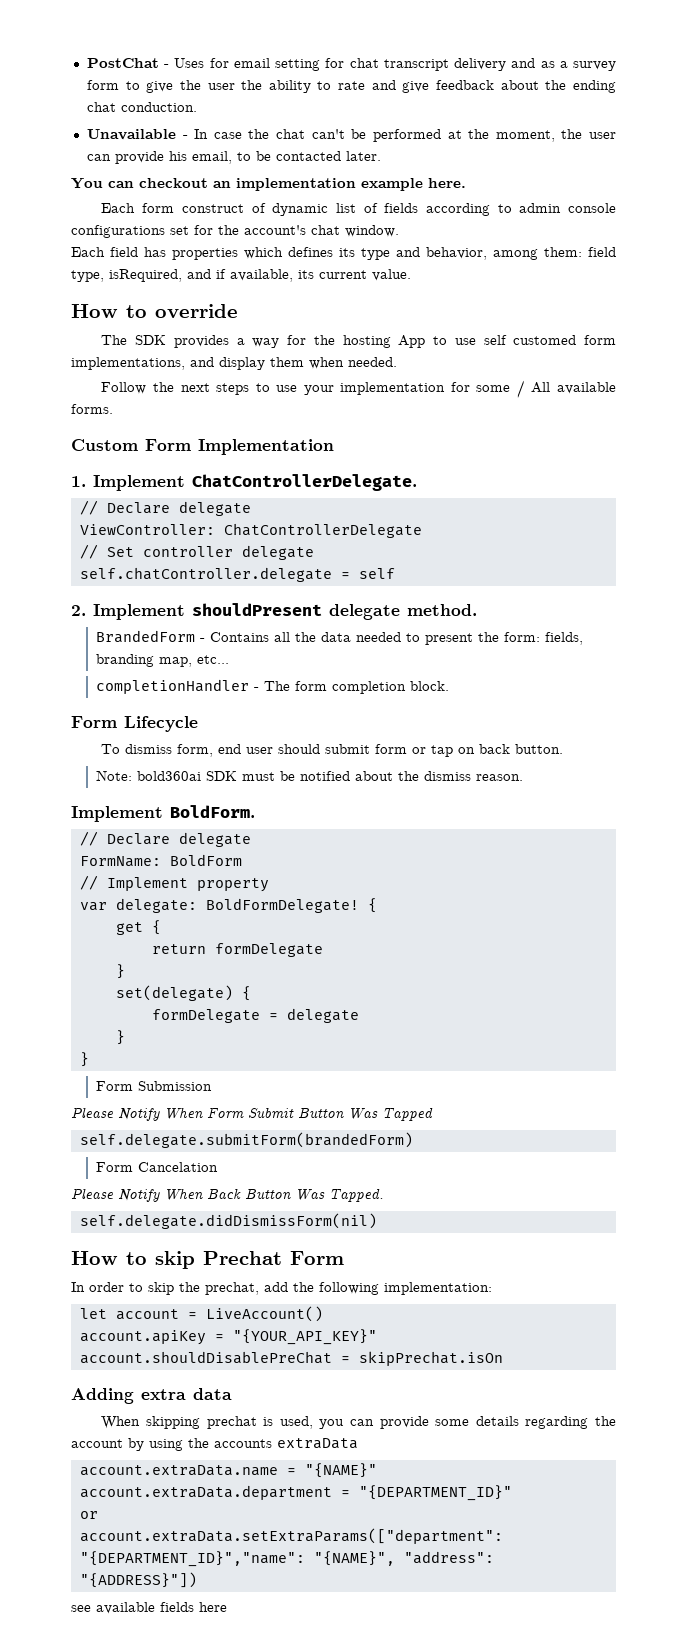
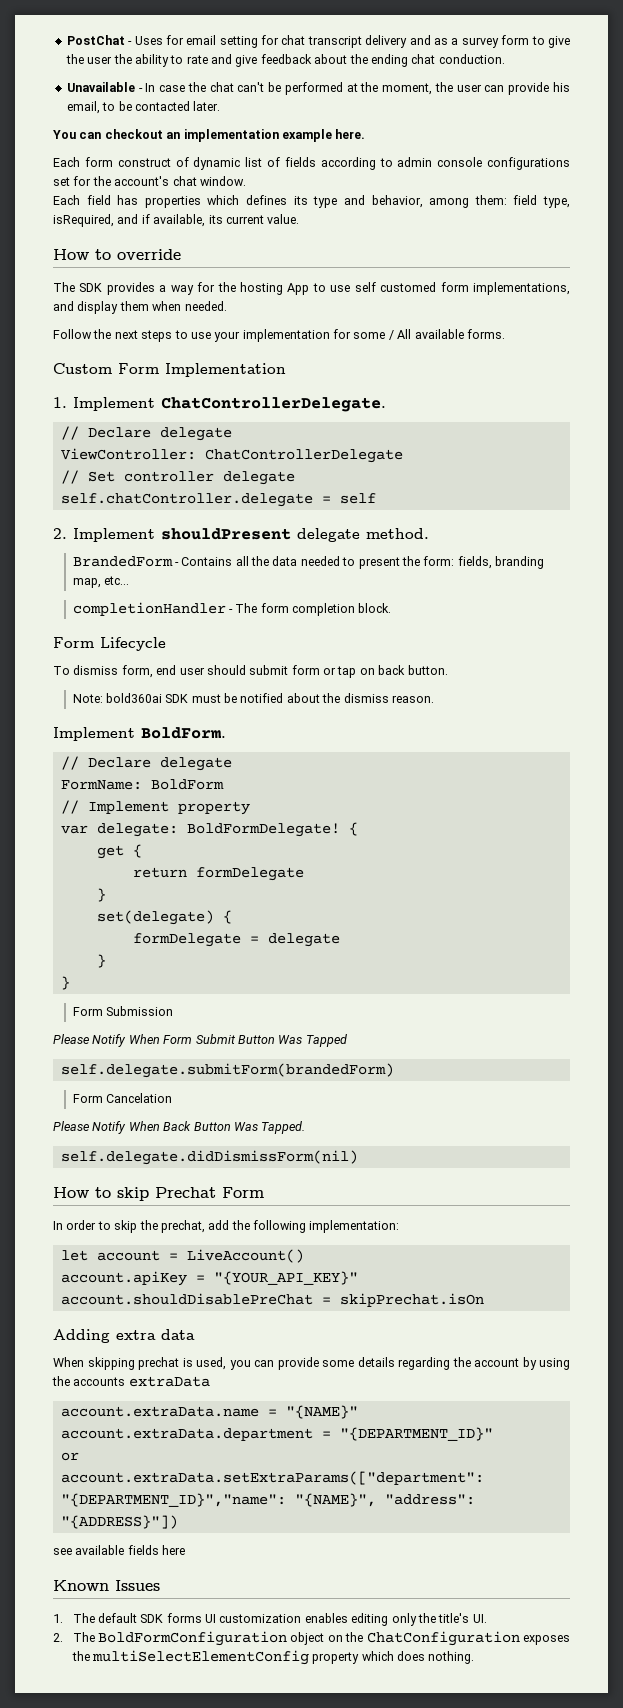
+ Known Issues
+ 1. The default SDK forms UI customization enables editing only the title's UI.
+ 2. The BoldFormConfiguration object on the ChatConfiguration exposes the multiSelectElementConfig property which does nothing.

